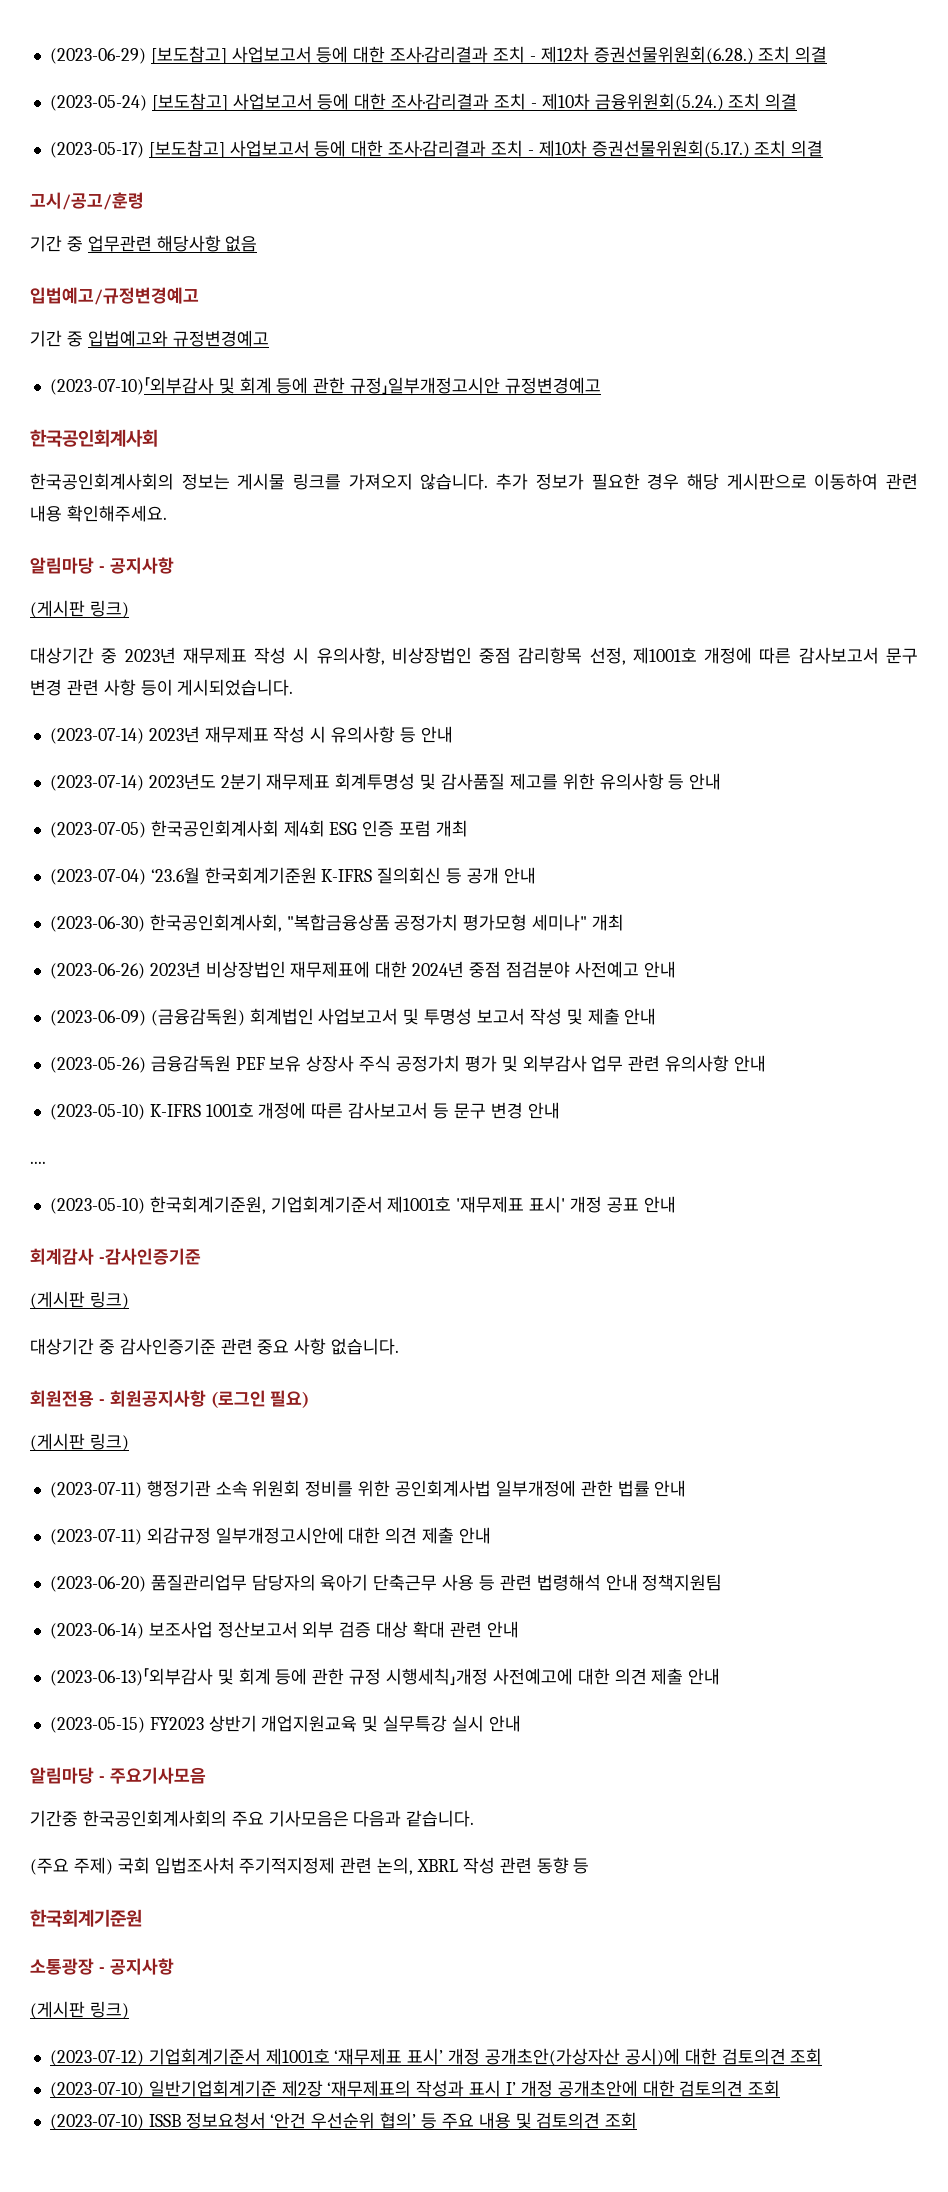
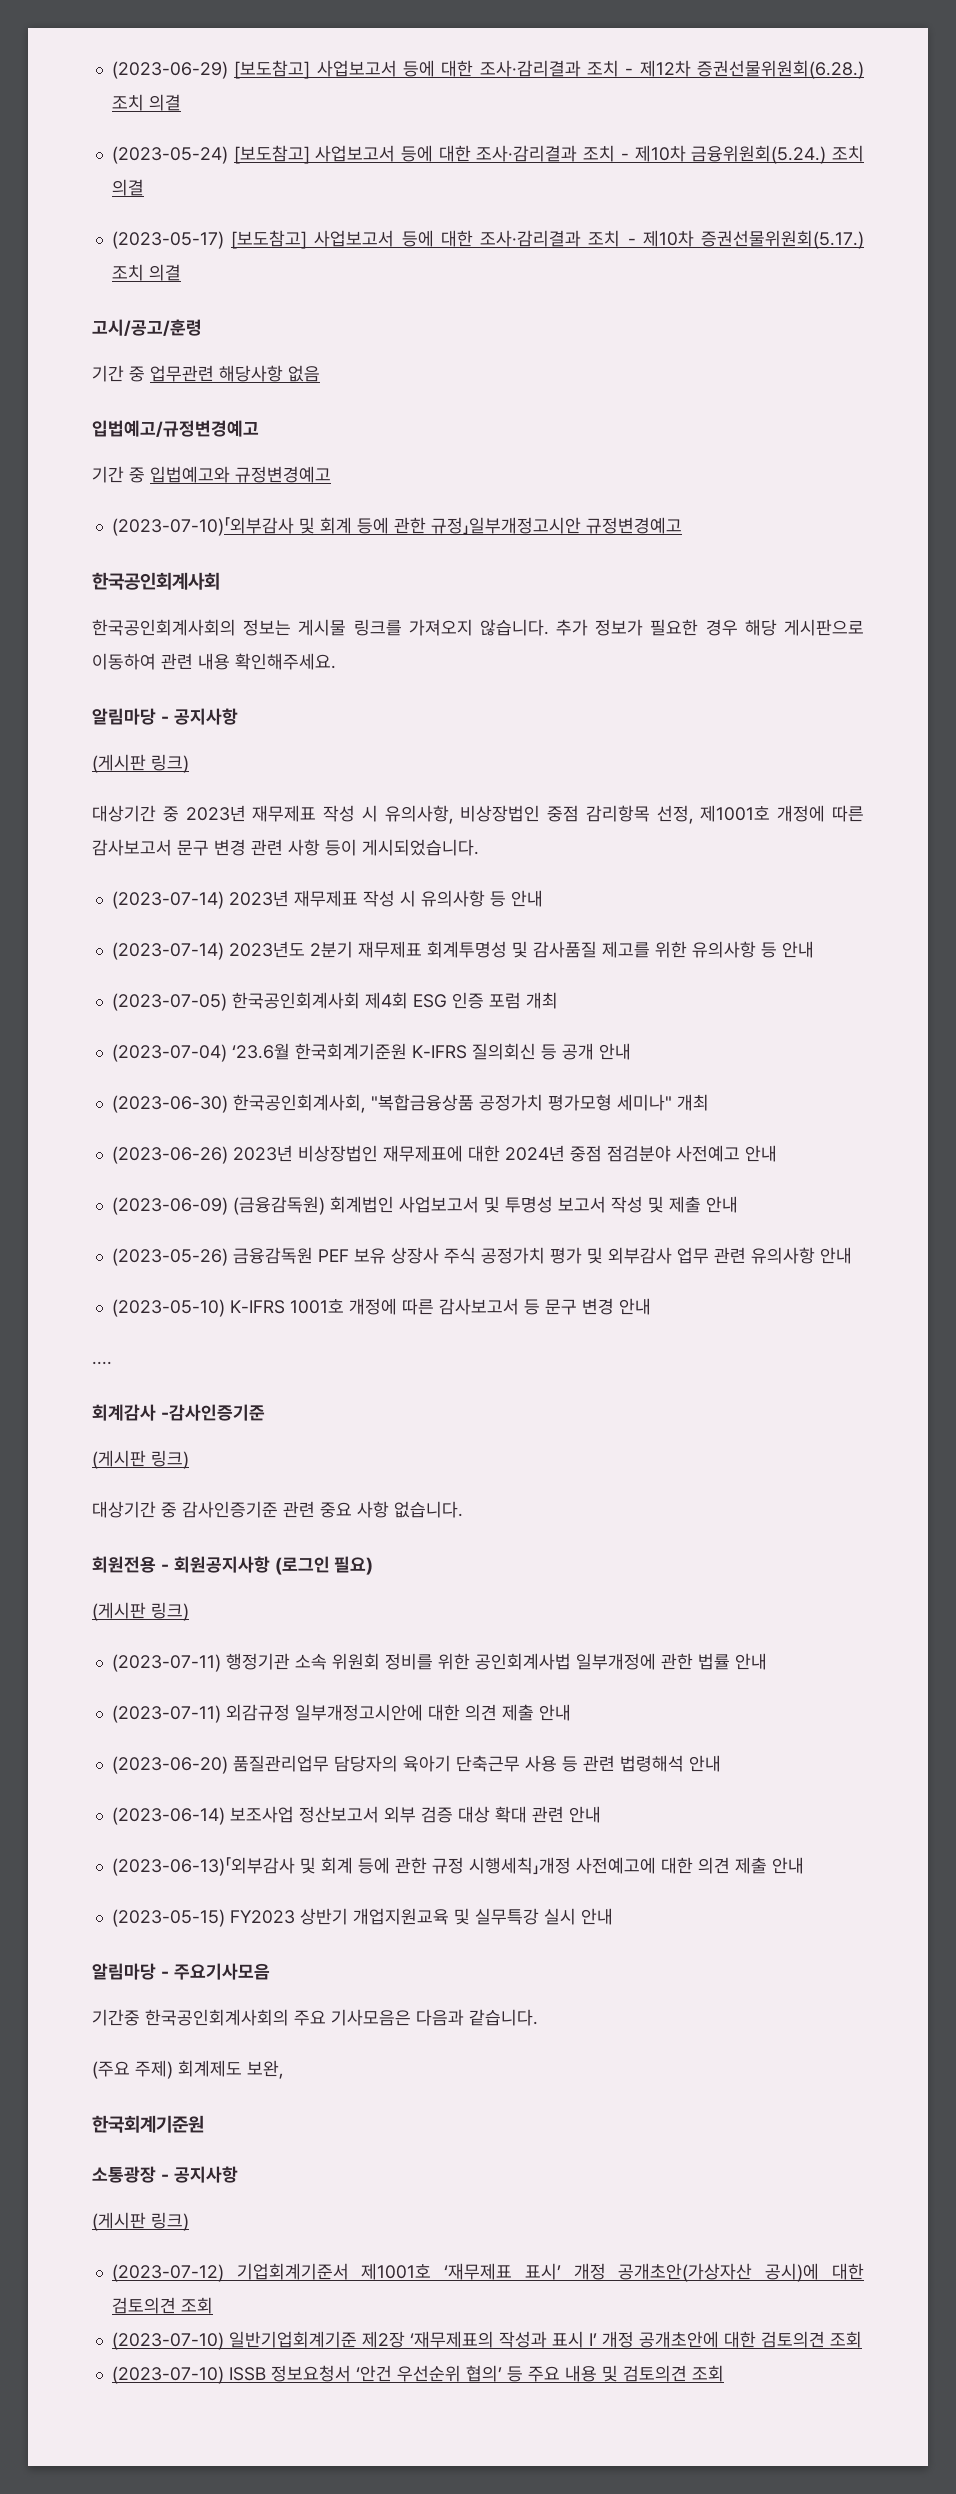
- (2023-05-10) 한국회계기준원, 기업회계기준서 제1001호 '재무제표 표시' 개정 공표 안내
- (2023-06-20) 품질관리업무 담당자의 육아기 단축근무 사용 등 관련 법령해석 안내 정책지원팀
+ (2023-06-20) 품질관리업무 담당자의 육아기 단축근무 사용 등 관련 법령해석 안내
- (주요 주제) 국회 입법조사처 주기적지정제 관련 논의, XBRL 작성 관련 동향 등
+ (주요 주제) 회계제도 보완,

